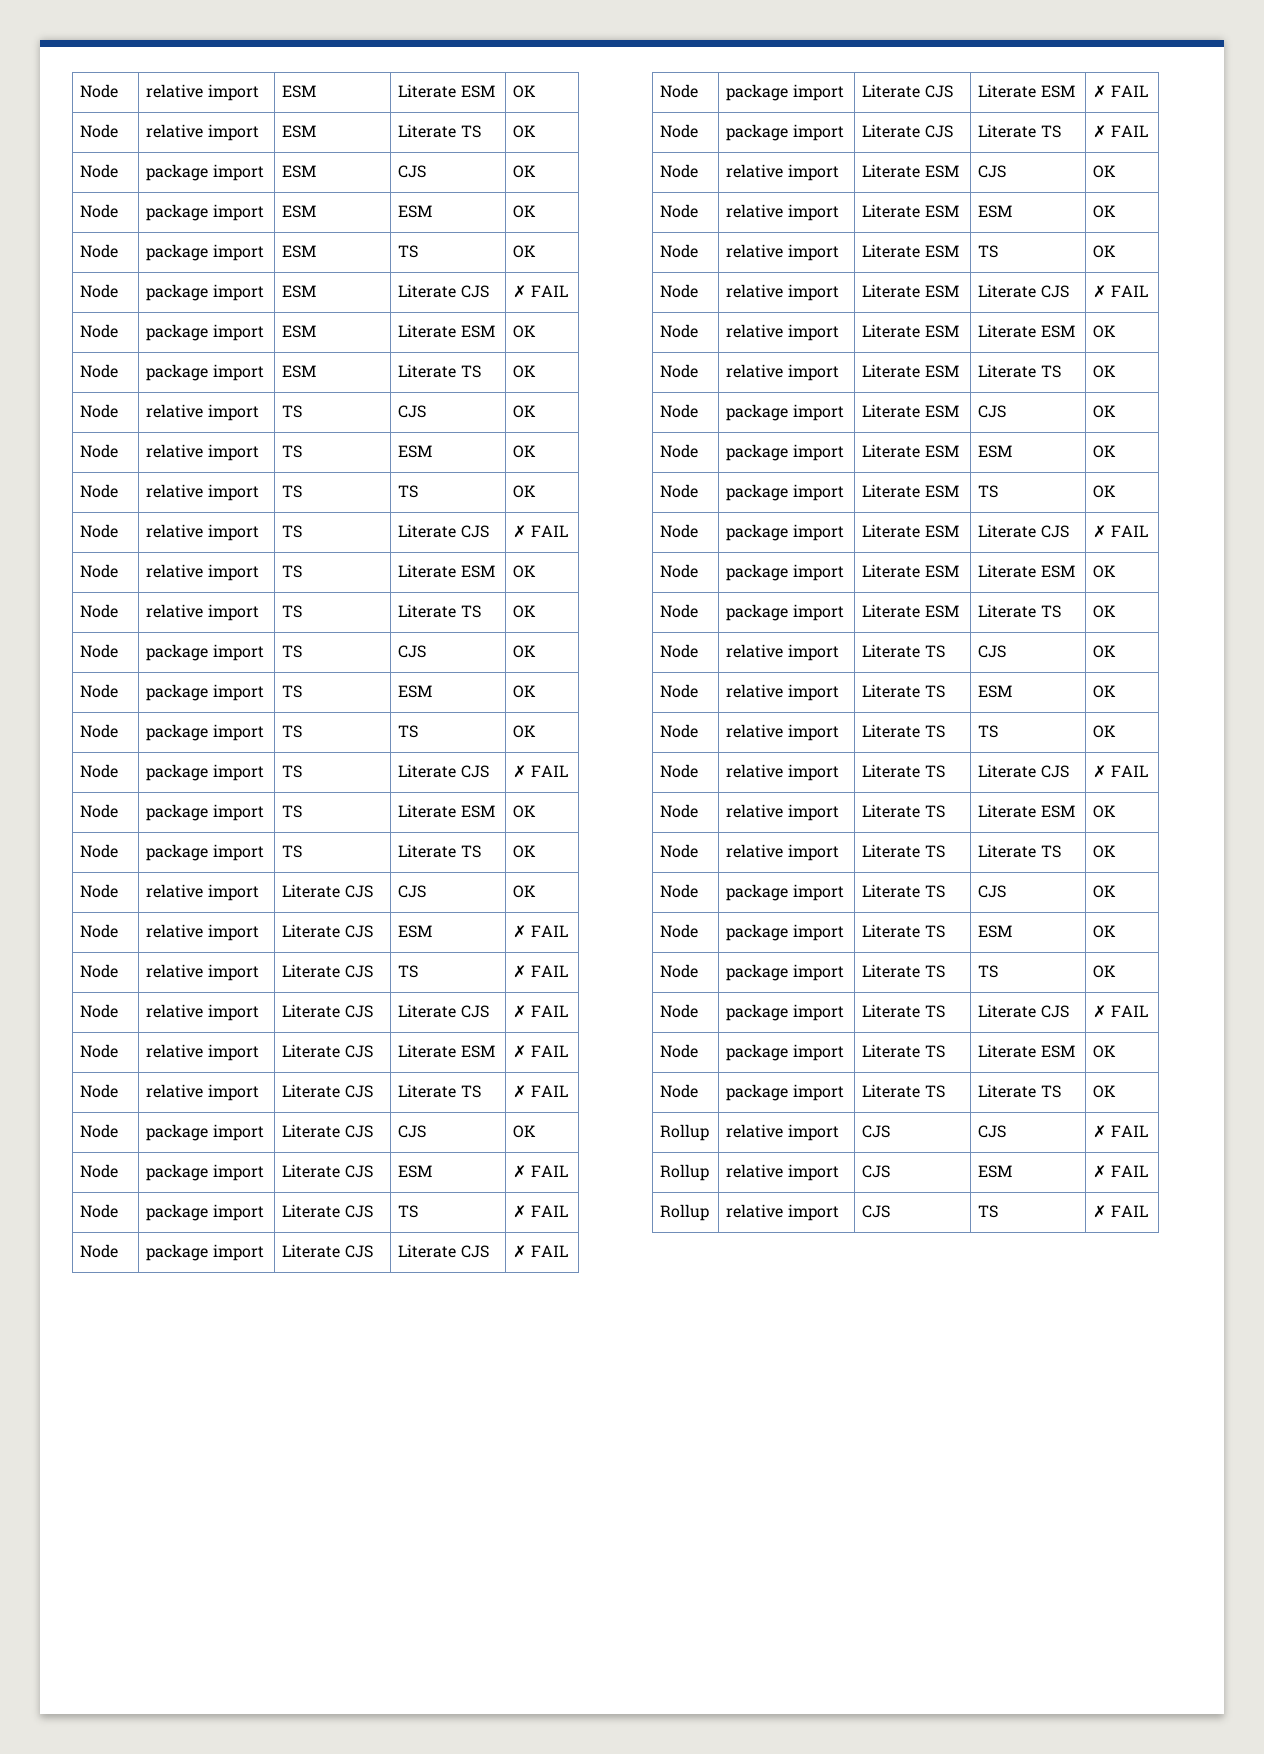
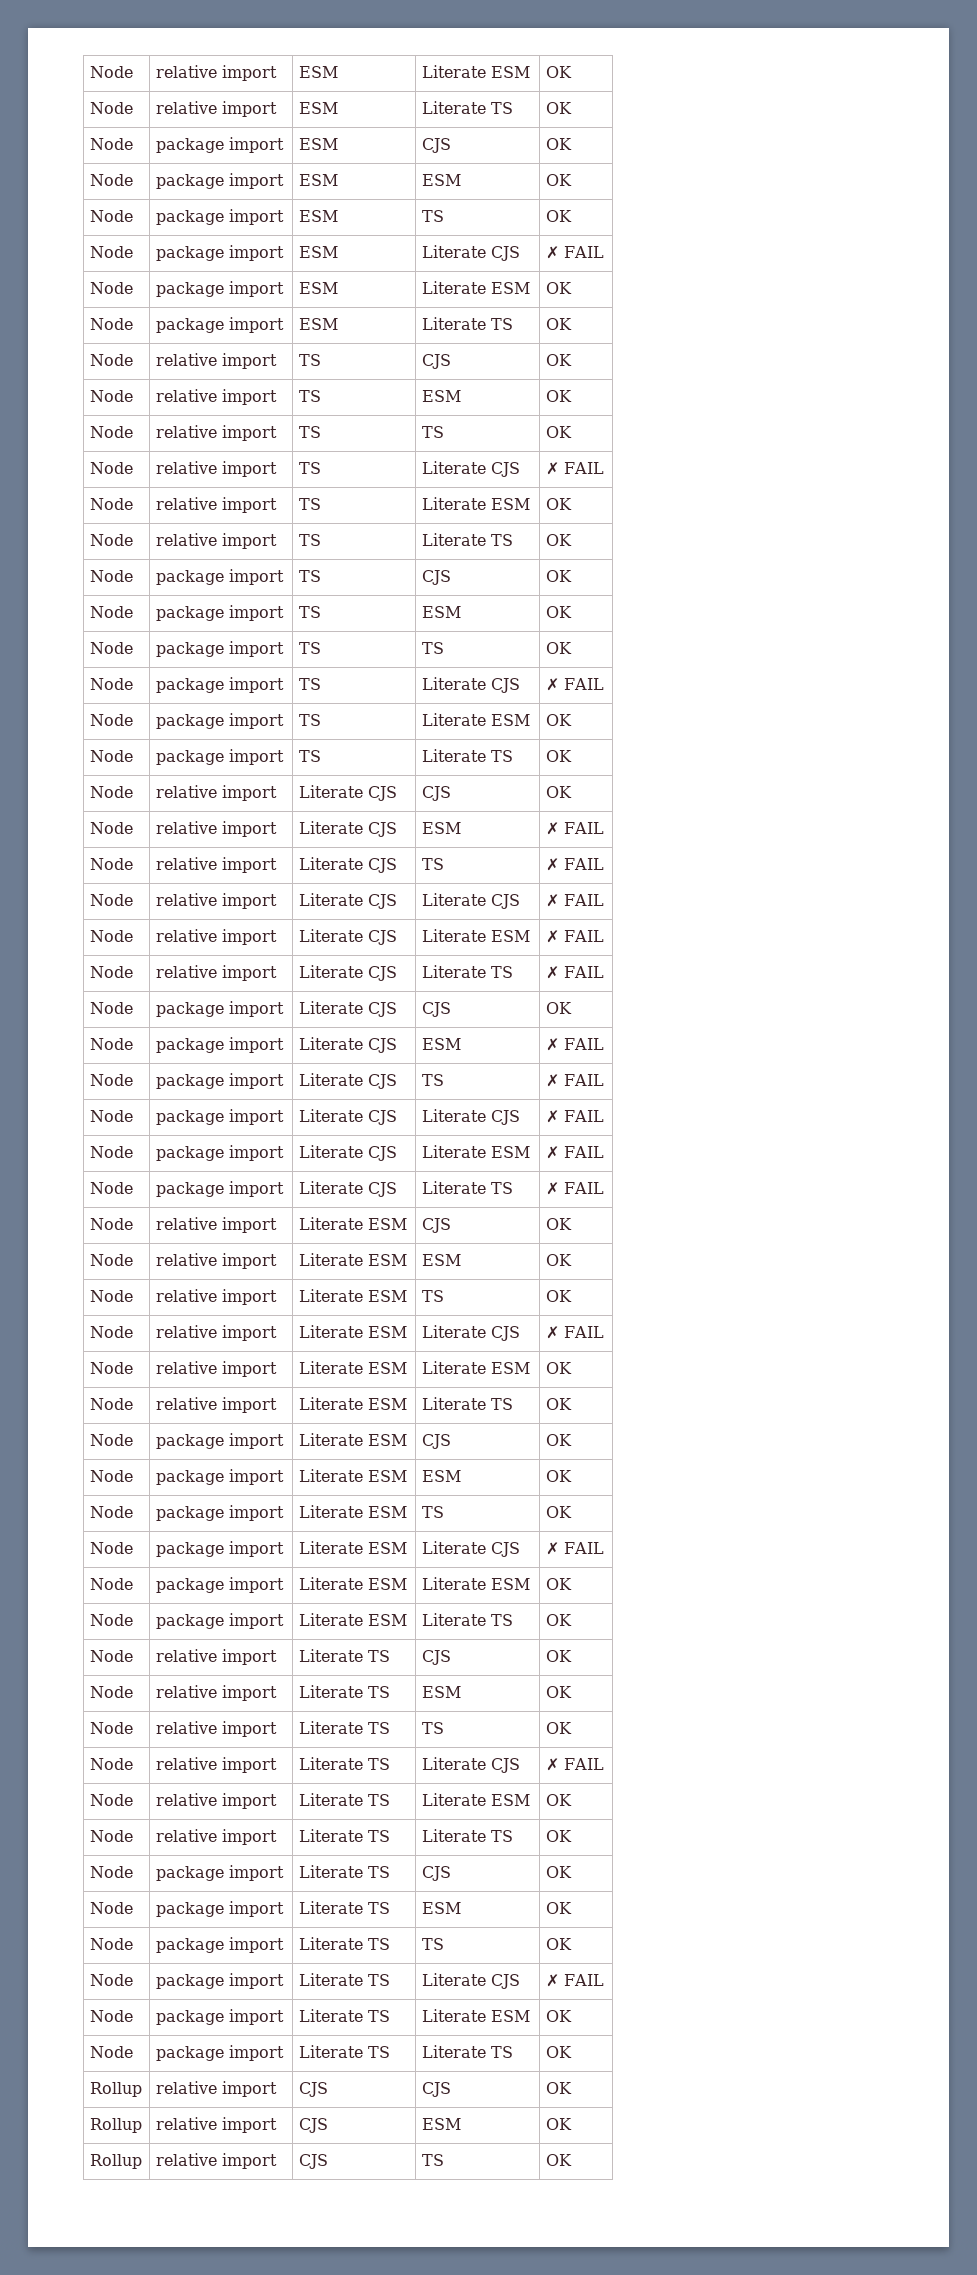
- Rollup | relative import | CJS | CJS | ✗ FAIL
+ Rollup | relative import | CJS | CJS | OK
- Rollup | relative import | CJS | ESM | ✗ FAIL
+ Rollup | relative import | CJS | ESM | OK
- Rollup | relative import | CJS | TS | ✗ FAIL
+ Rollup | relative import | CJS | TS | OK

